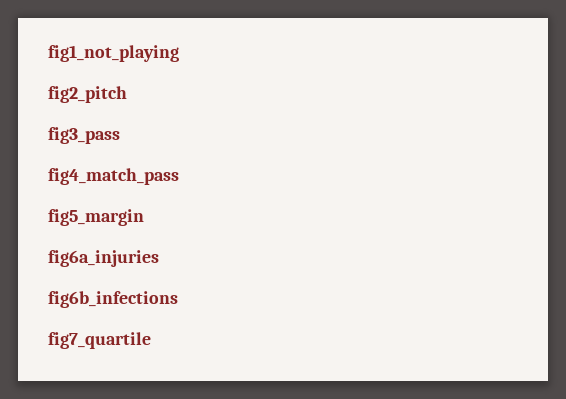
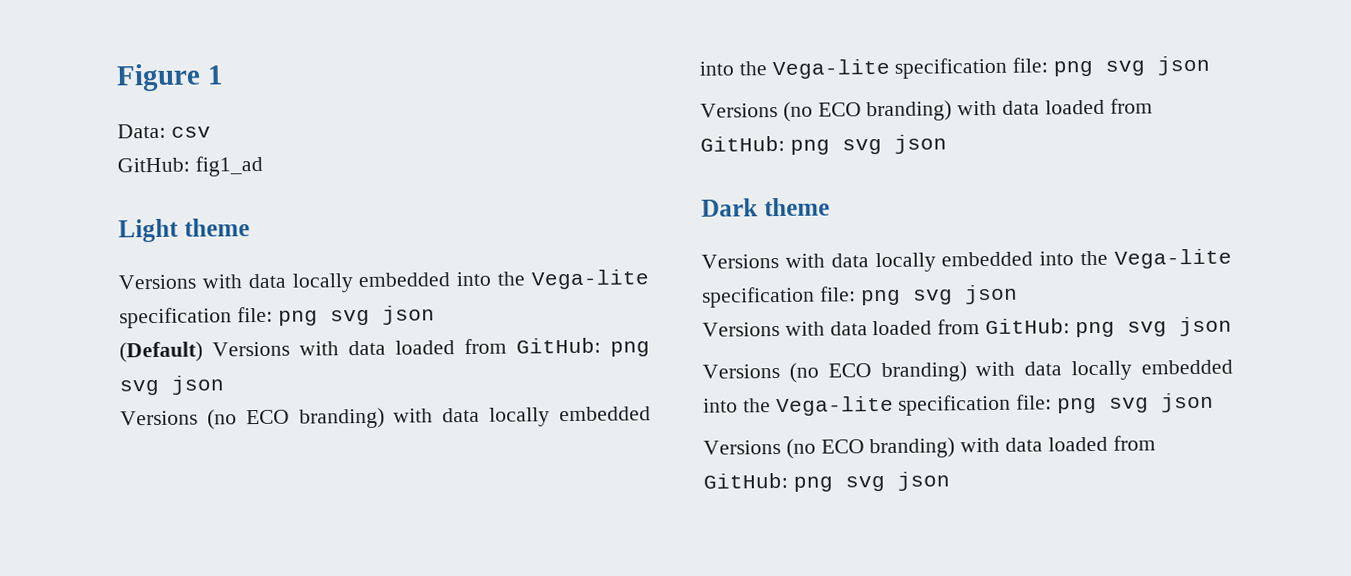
- fig1_not_playing
- fig2_pitch
- fig3_pass
- fig4_match_pass
- fig5_margin
- fig6a_injuries
- fig6b_infections
- fig7_quartile
+ Figure 1
+ Data: csv
+ GitHub: fig1_ad
+ Light theme
+ Versions with data locally embedded into the Vega-lite specification file: png svg json
+ (Default) Versions with data loaded from GitHub: png svg json
+ Versions (no ECO branding) with data locally embedded into the Vega-lite specification file: png svg json
+ Versions (no ECO branding) with data loaded from GitHub: png svg json
+ Dark theme
+ Versions with data locally embedded into the Vega-lite specification file: png svg json
+ Versions with data loaded from GitHub: png svg json
+ Versions (no ECO branding) with data locally embedded into the Vega-lite specification file: png svg json
+ Versions (no ECO branding) with data loaded from GitHub: png svg json

